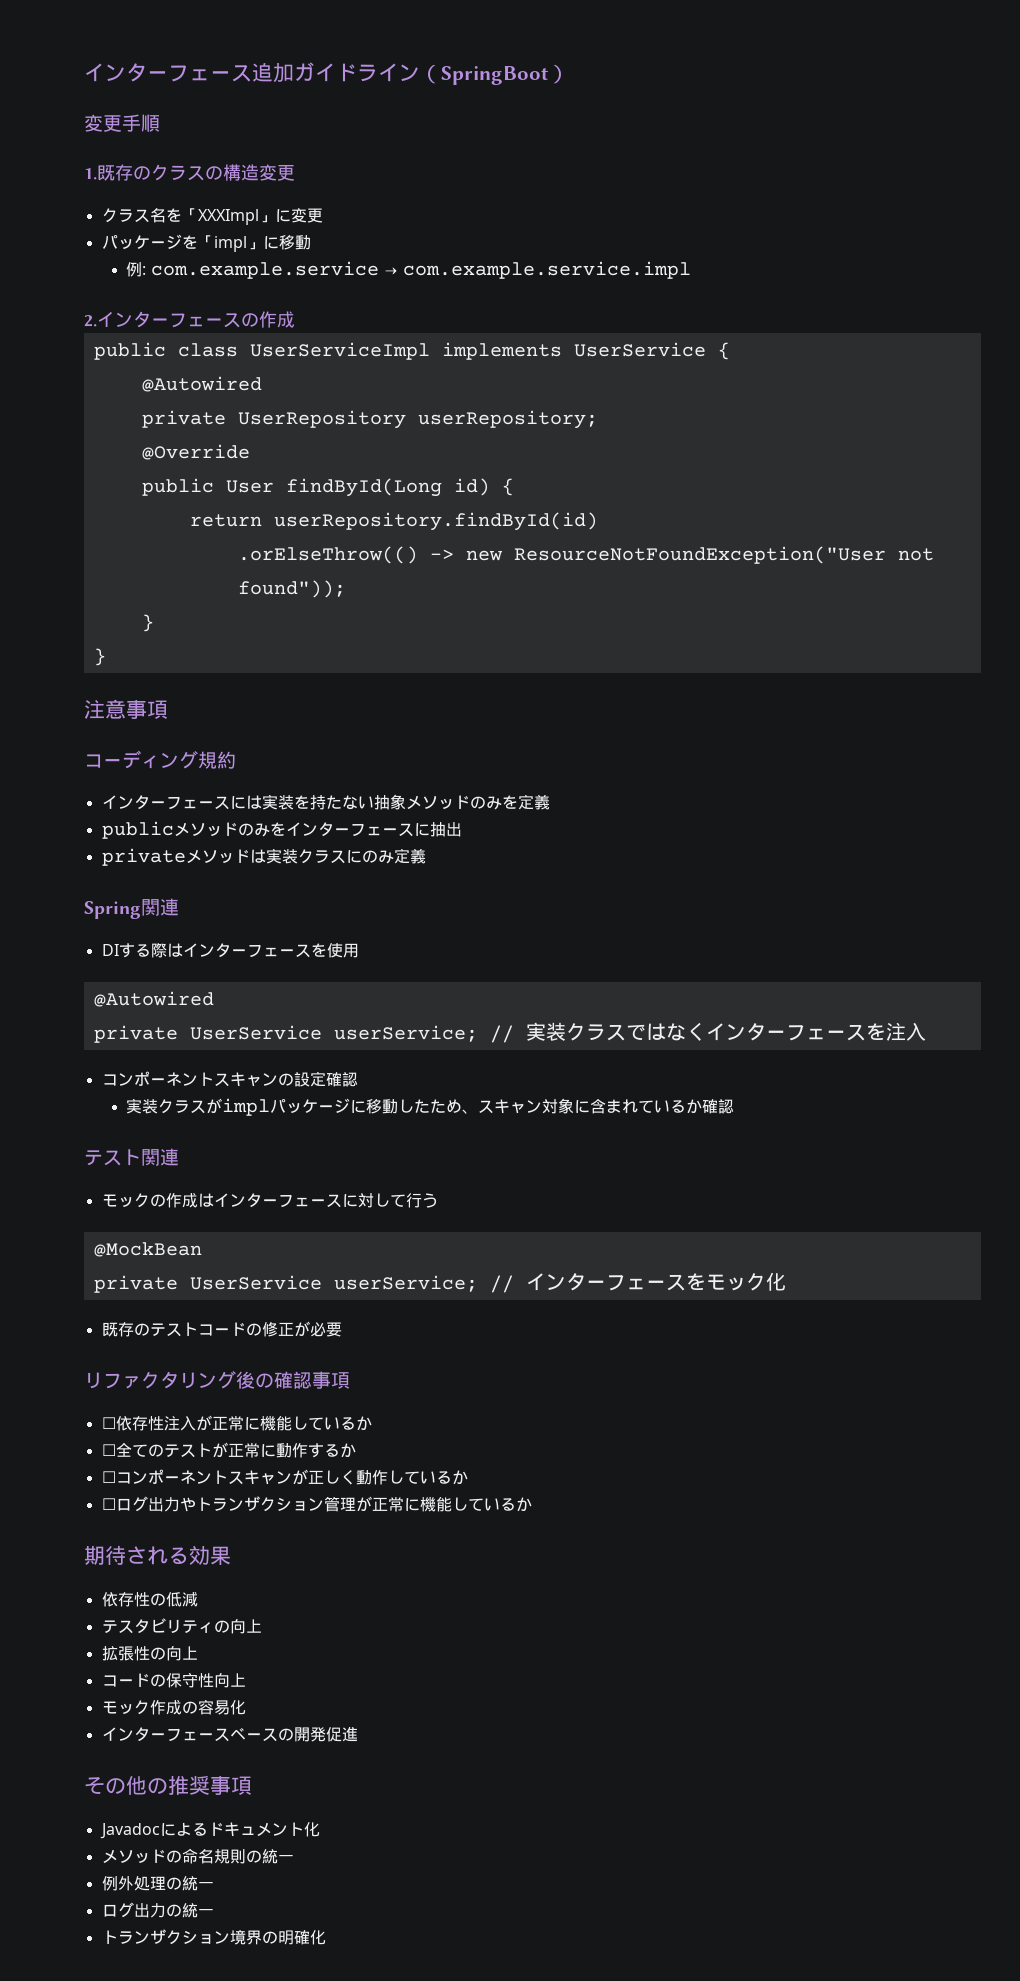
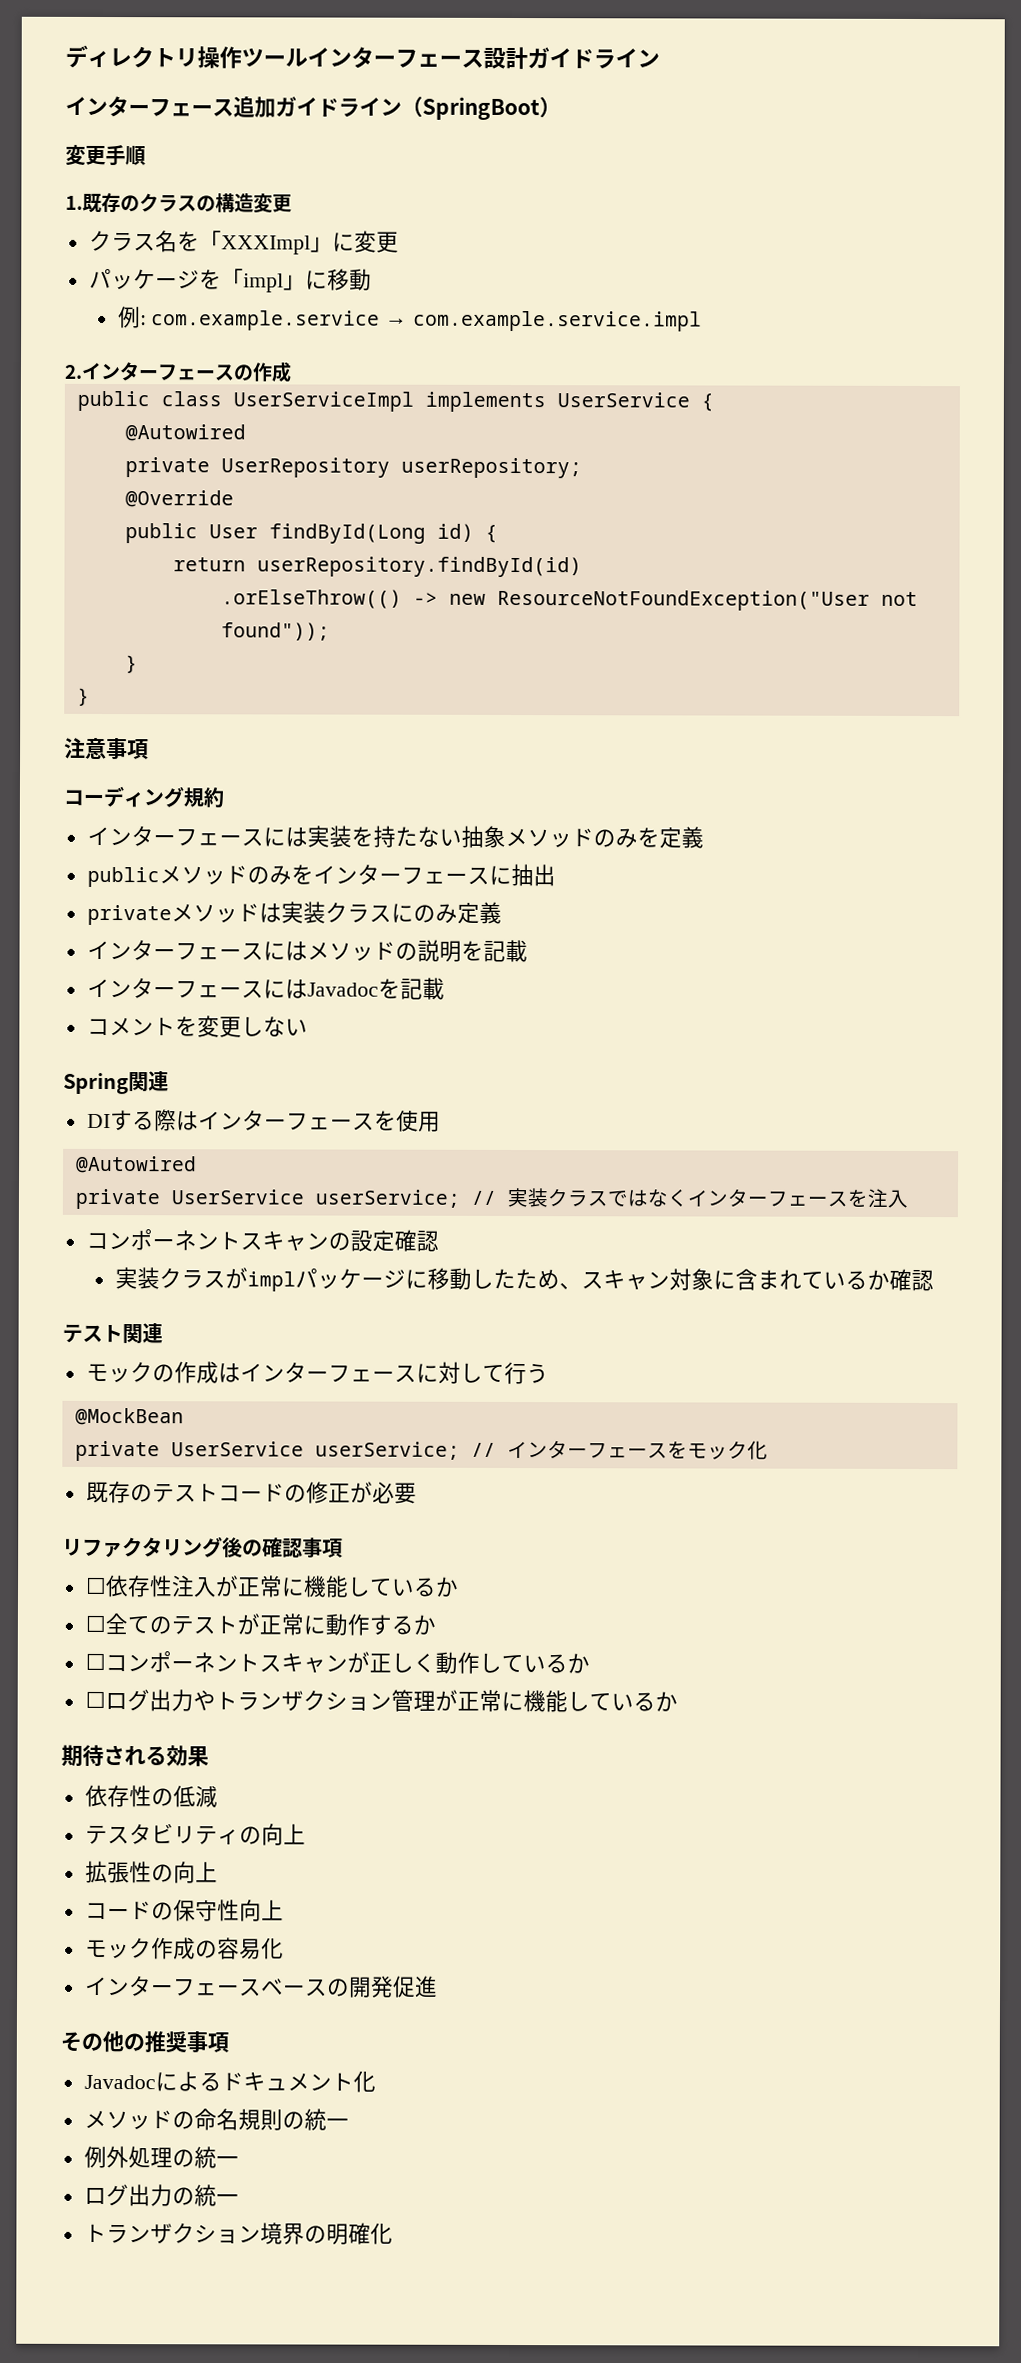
+ ディレクトリ操作ツールインターフェース設計ガイドライン
+ インターフェースにはメソッドの説明を記載
+ インターフェースにはJavadocを記載
+ コメントを変更しない

